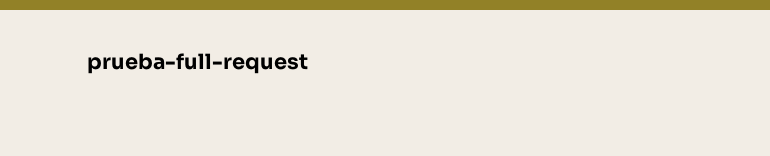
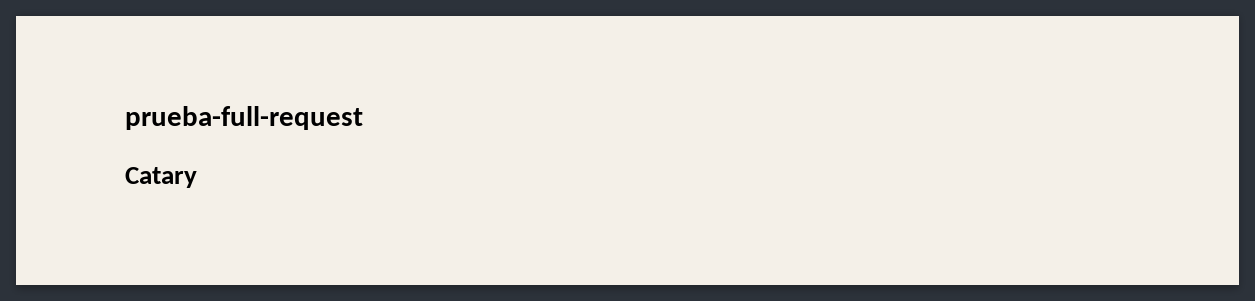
+ Catary

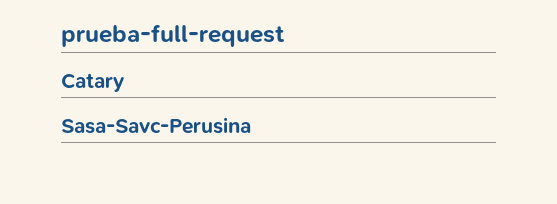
+ Sasa-Savc-Perusina

